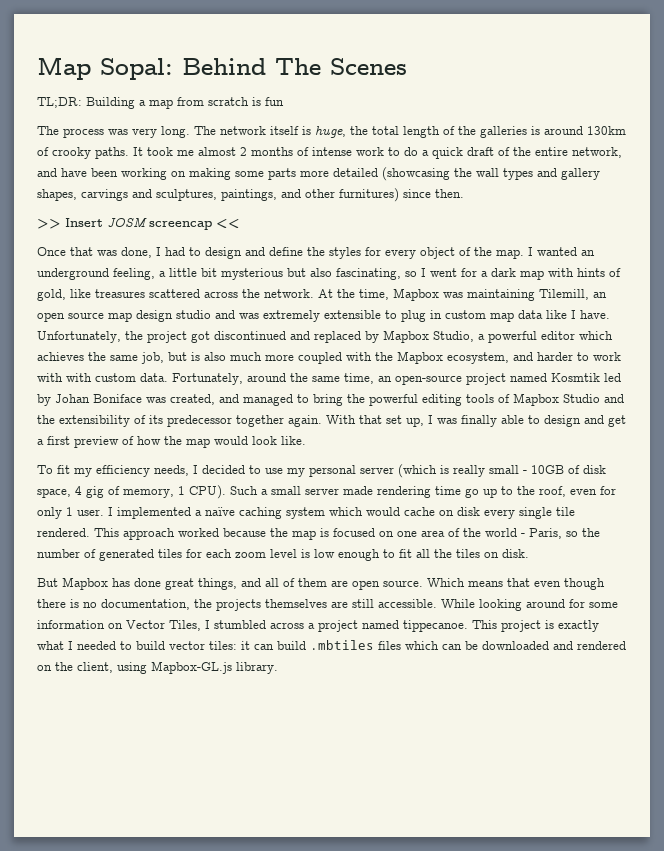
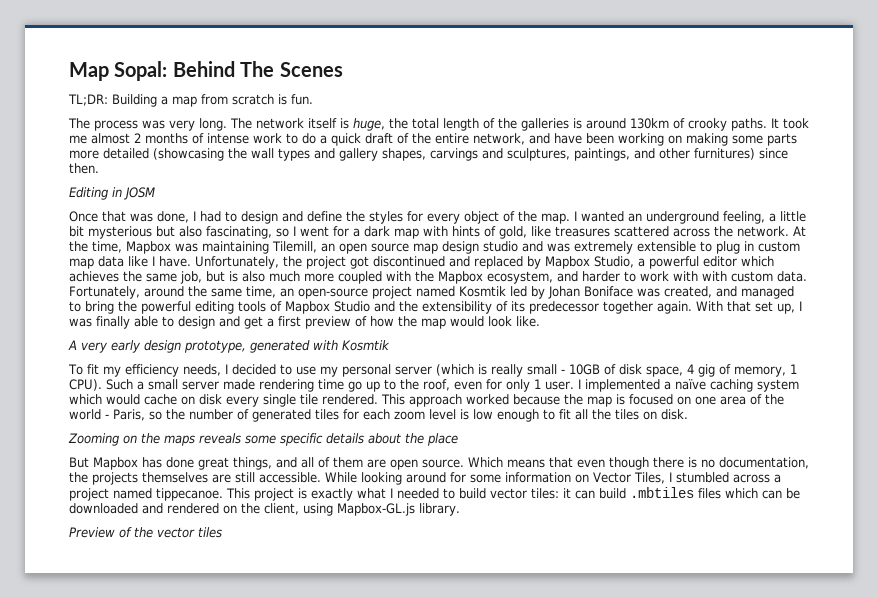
- TL;DR: Building a map from scratch is fun
+ TL;DR: Building a map from scratch is fun.
- >> Insert JOSM screencap <<
+ Editing in JOSM
+ A very early design prototype, generated with Kosmtik
+ Zooming on the maps reveals some specific details about the place
+ Preview of the vector tiles

